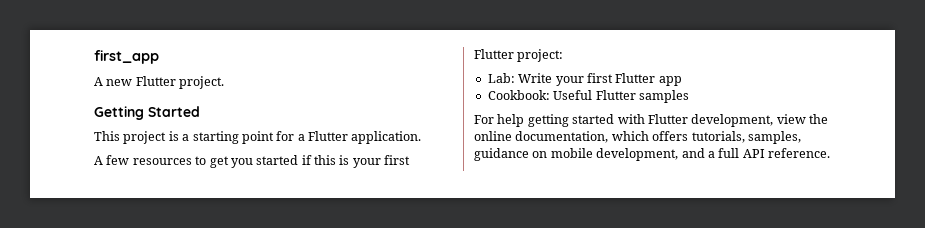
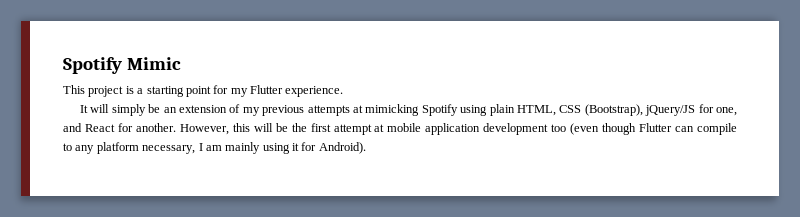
- first_app
- A new Flutter project.
- Getting Started
+ Spotify Mimic
- This project is a starting point for a Flutter application.
- A few resources to get you started if this is your first Flutter project:
- Lab: Write your first Flutter app
- Cookbook: Useful Flutter samples
- For help getting started with Flutter development, view the online documentation, which offers tutorials, samples, guidance on mobile development, and a full API reference.
+ This project is a starting point for my Flutter experience.
+ It will simply be an extension of my previous attempts at mimicking Spotify using plain HTML, CSS (Bootstrap), jQuery/JS for one, and React for another. However, this will be the first attempt at mobile application development too (even though Flutter can compile to any platform necessary, I am mainly using it for Android).

